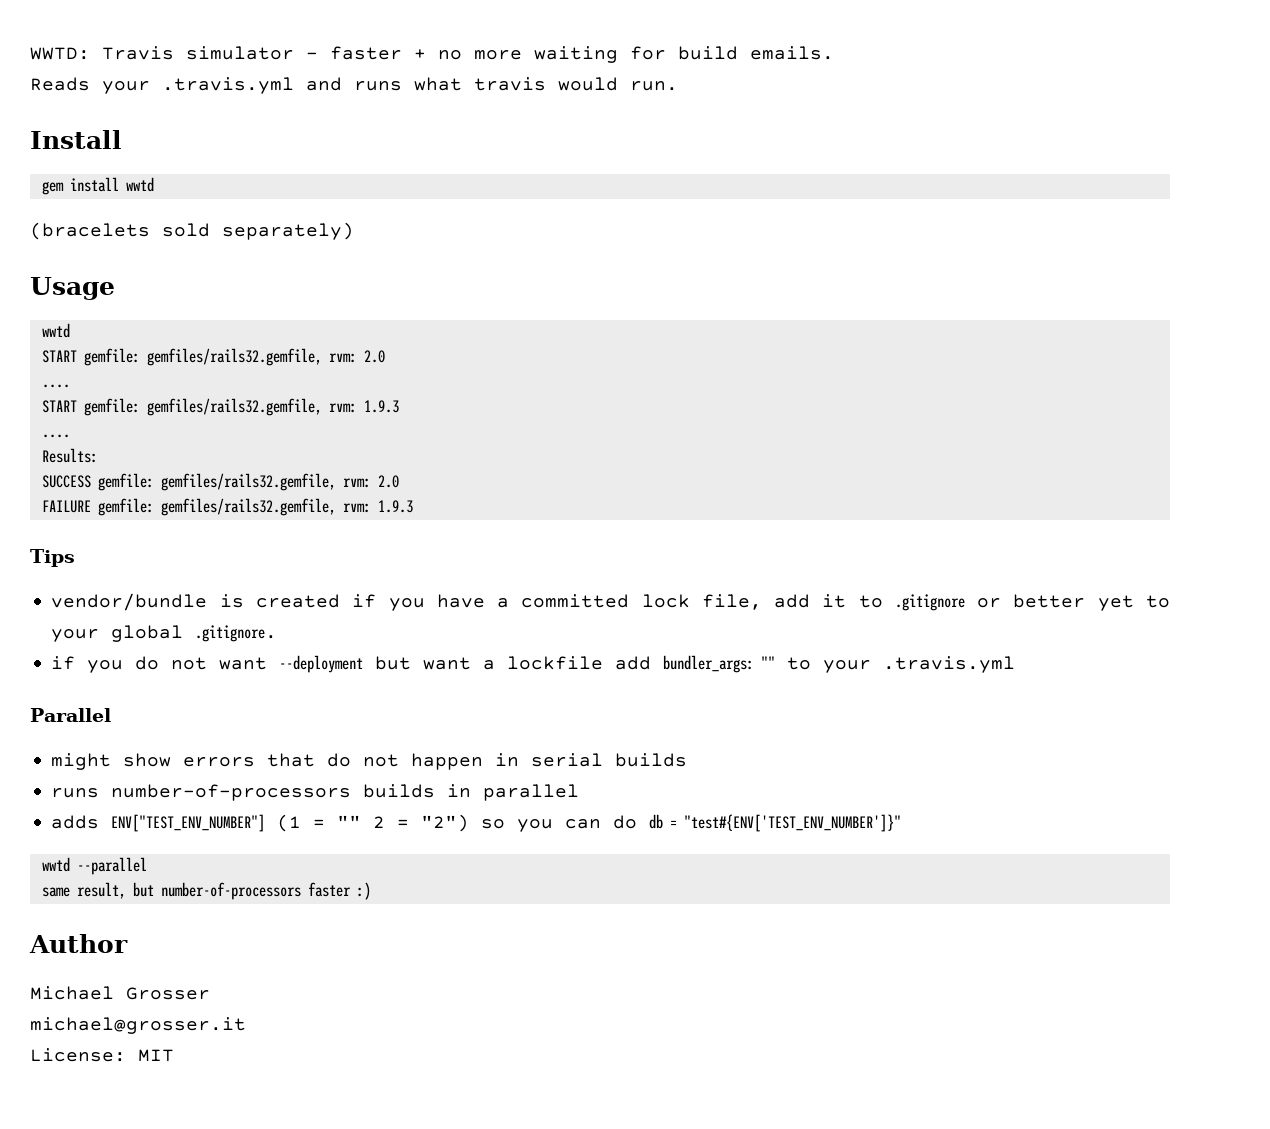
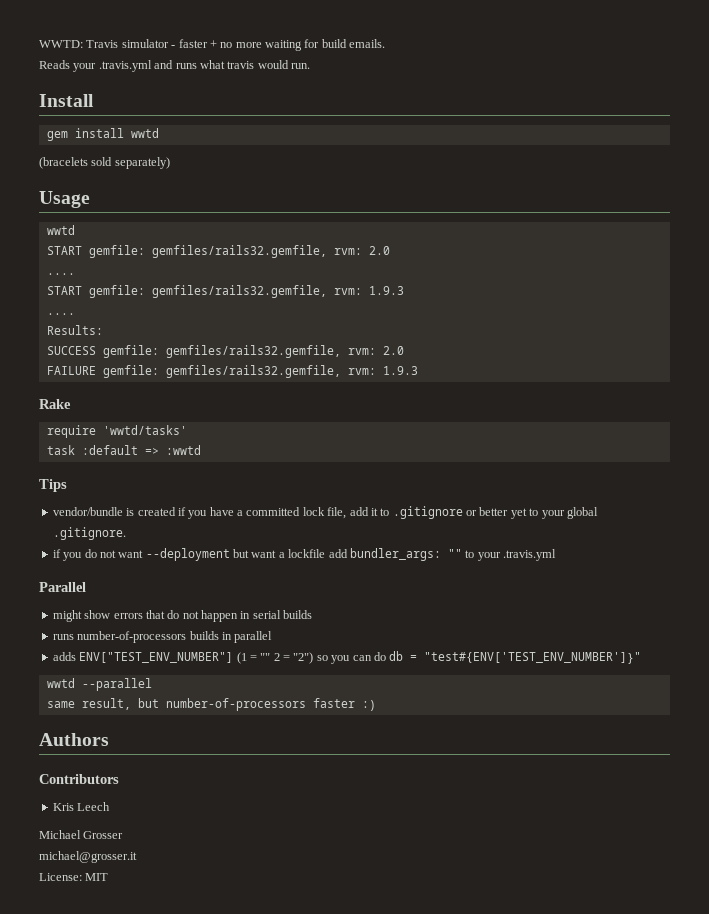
+ Rake
+ require 'wwtd/tasks'
+ task :default => :wwtd
- Author
+ Authors
+ Contributors
+ Kris Leech

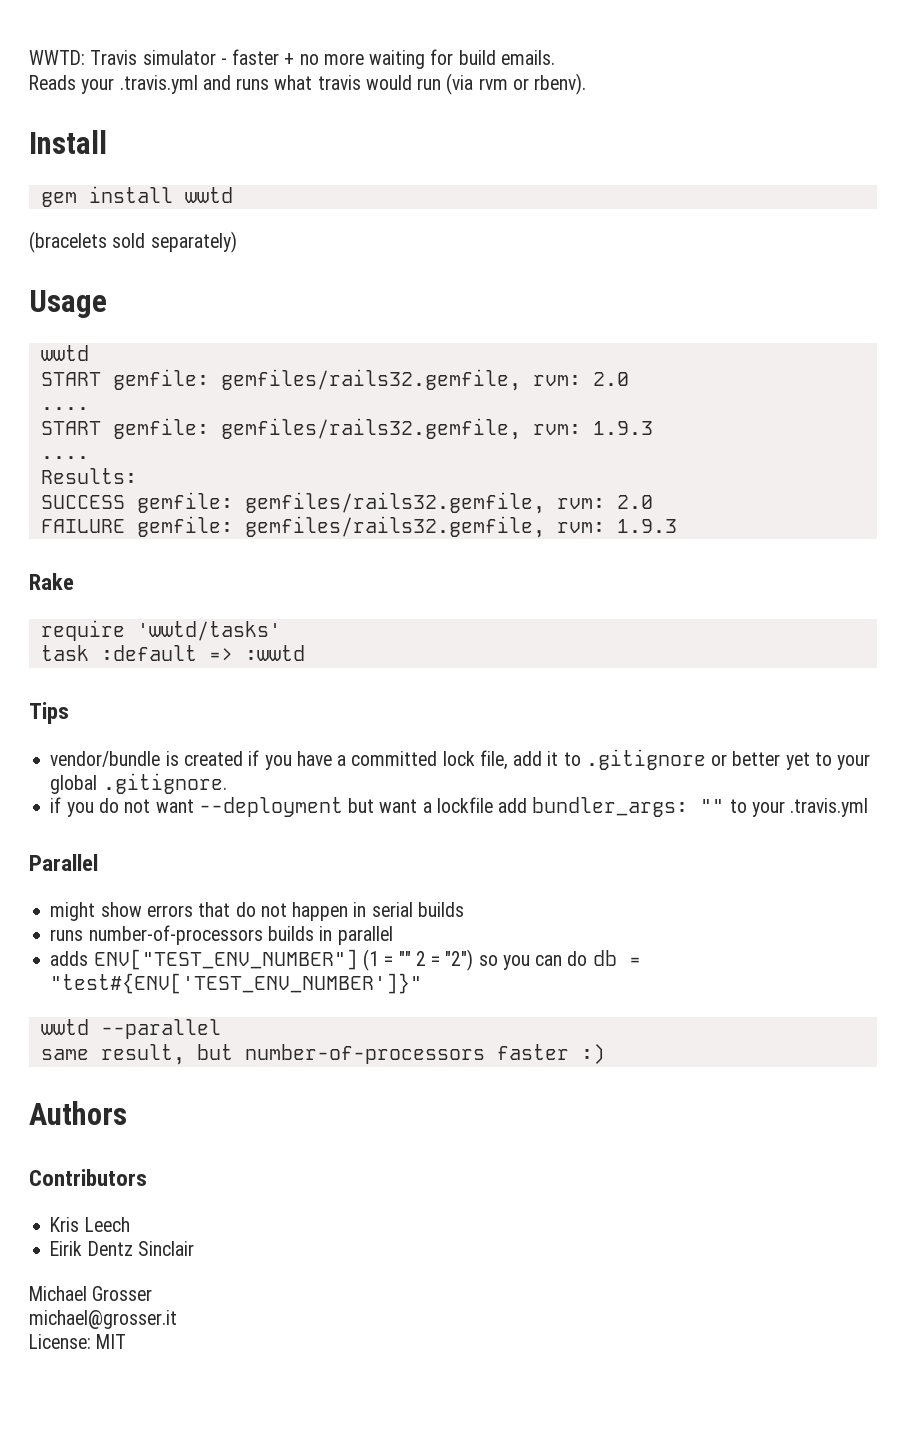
- Reads your .travis.yml and runs what travis would run.
+ Reads your .travis.yml and runs what travis would run (via rvm or rbenv).
+ Eirik Dentz Sinclair

